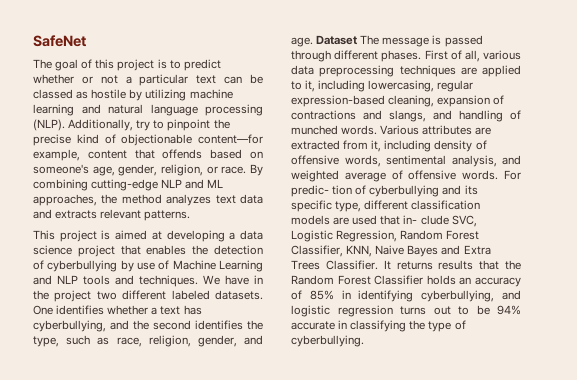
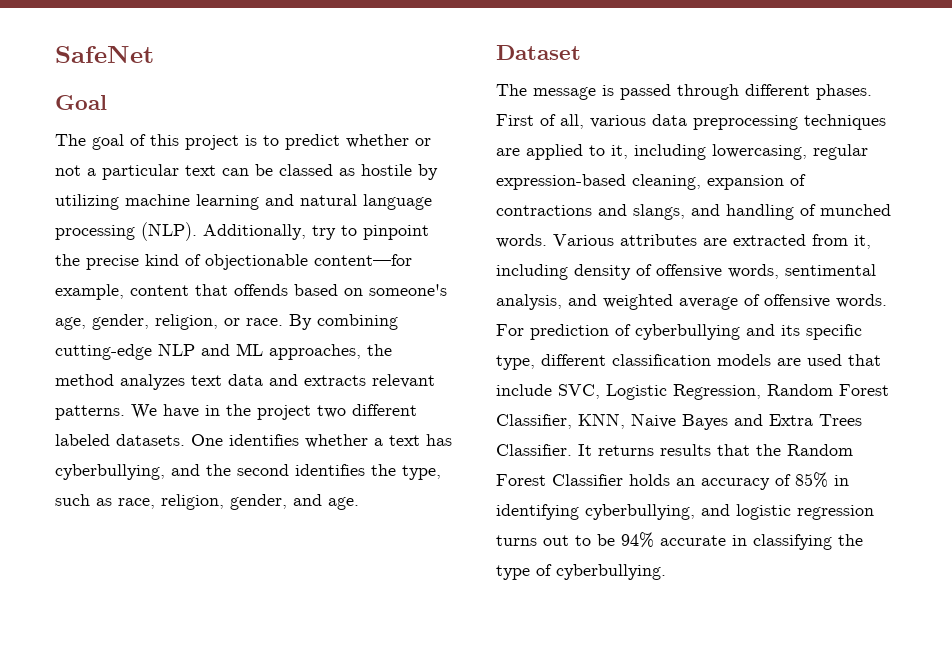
+ Goal
- By combining cutting-edge NLP and ML approaches, the method analyzes text data and extracts relevant patterns.
- This project is aimed at developing a data science project that enables the detection of cyberbullying by use of Machine Learning and NLP tools and techniques. We have in the project two different labeled datasets.
+ By combining cutting-edge NLP and ML approaches, the method analyzes text data and extracts relevant patterns. We have in the project two different labeled datasets.
- One identifies whether a text has cyberbullying, and the second identifies the type, such as race, religion, gender, and age. Dataset The message is passed through different phases.
+ One identifies whether a text has cyberbullying, and the second identifies the type, such as race, religion, gender, and age.
+ Dataset
+ The message is passed through different phases.
- For predic- tion of cyberbullying and its specific type, different classification models are used that in- clude SVC, Logistic Regression, Random Forest Classifier, KNN, Naive Bayes and Extra Trees Classifier.
+ For prediction of cyberbullying and its specific type, different classification models are used that include SVC, Logistic Regression, Random Forest Classifier, KNN, Naive Bayes and Extra Trees Classifier.

